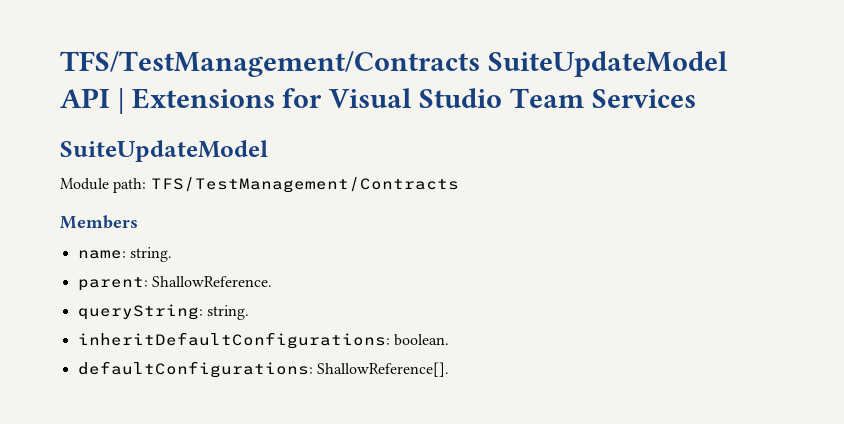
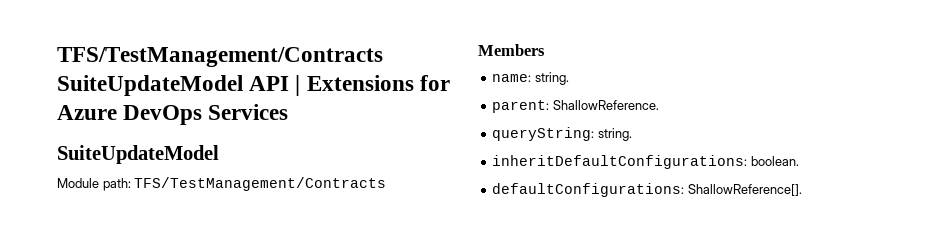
- TFS/TestManagement/Contracts SuiteUpdateModel API | Extensions for Visual Studio Team Services
+ TFS/TestManagement/Contracts SuiteUpdateModel API | Extensions for Azure DevOps Services

